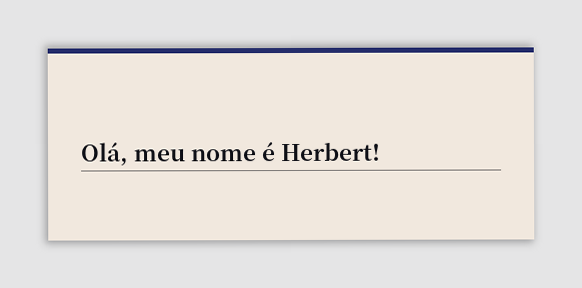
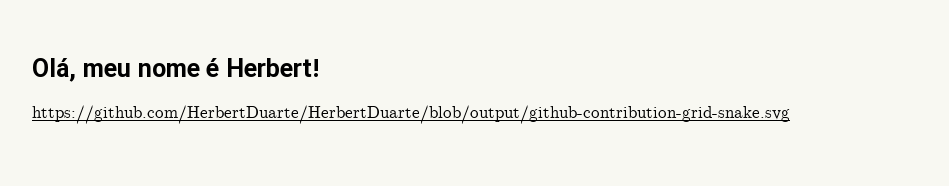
+ https://github.com/HerbertDuarte/HerbertDuarte/blob/output/github-contribution-grid-snake.svg

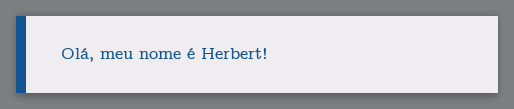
- https://github.com/HerbertDuarte/HerbertDuarte/blob/output/github-contribution-grid-snake.svg

